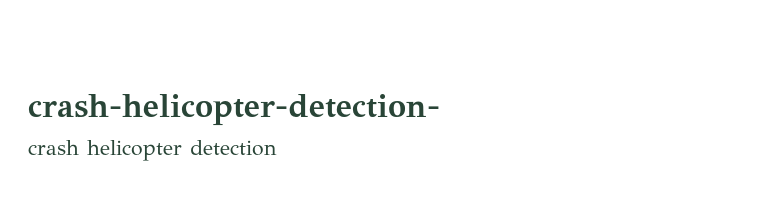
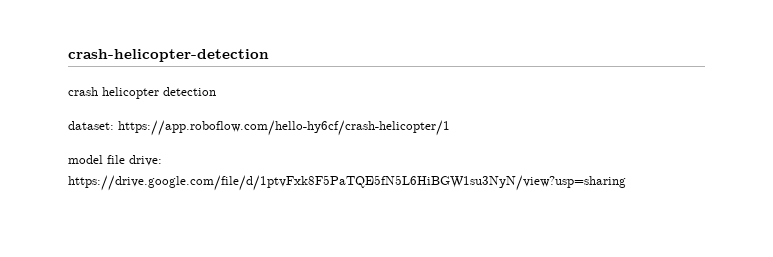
- crash-helicopter-detection-
+ crash-helicopter-detection
+ dataset: https://app.roboflow.com/hello-hy6cf/crash-helicopter/1
+ model file drive: https://drive.google.com/file/d/1ptvFxk8F5PaTQE5fN5L6HiBGW1su3NyN/view?usp=sharing

